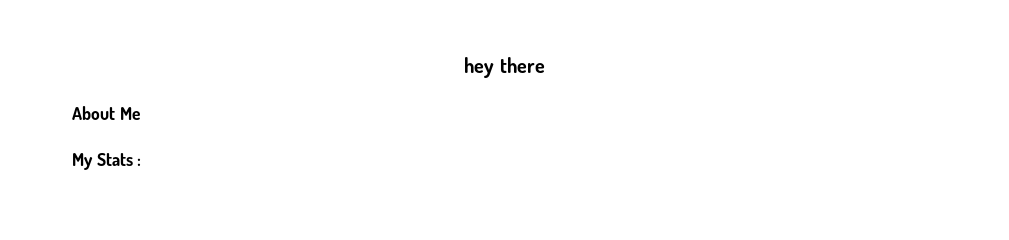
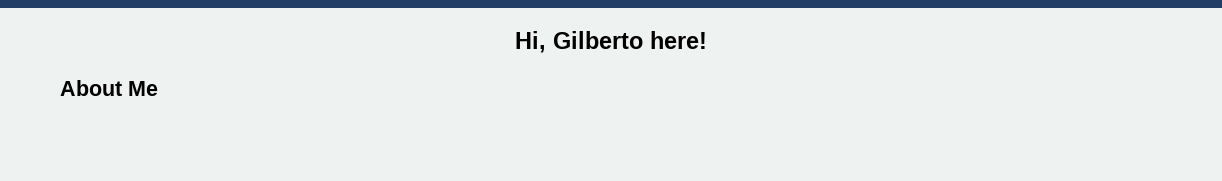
- hey there
+ Hi, Gilberto here!
- My Stats :

